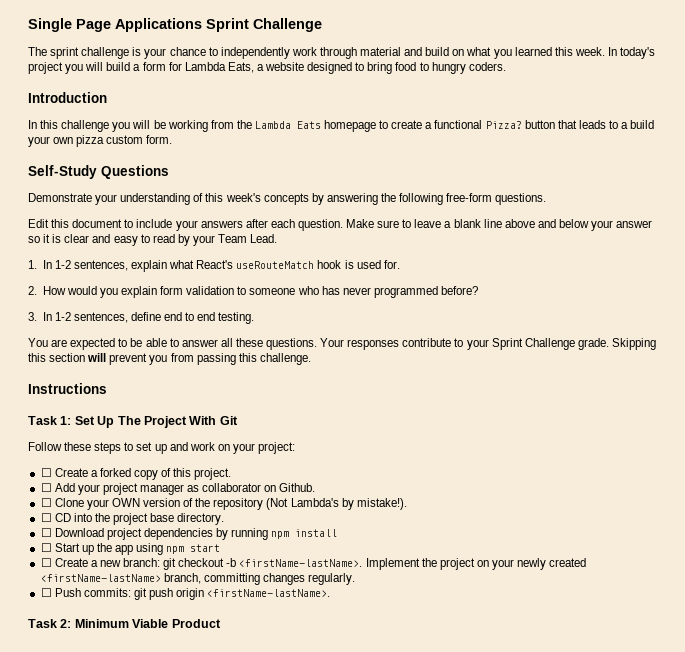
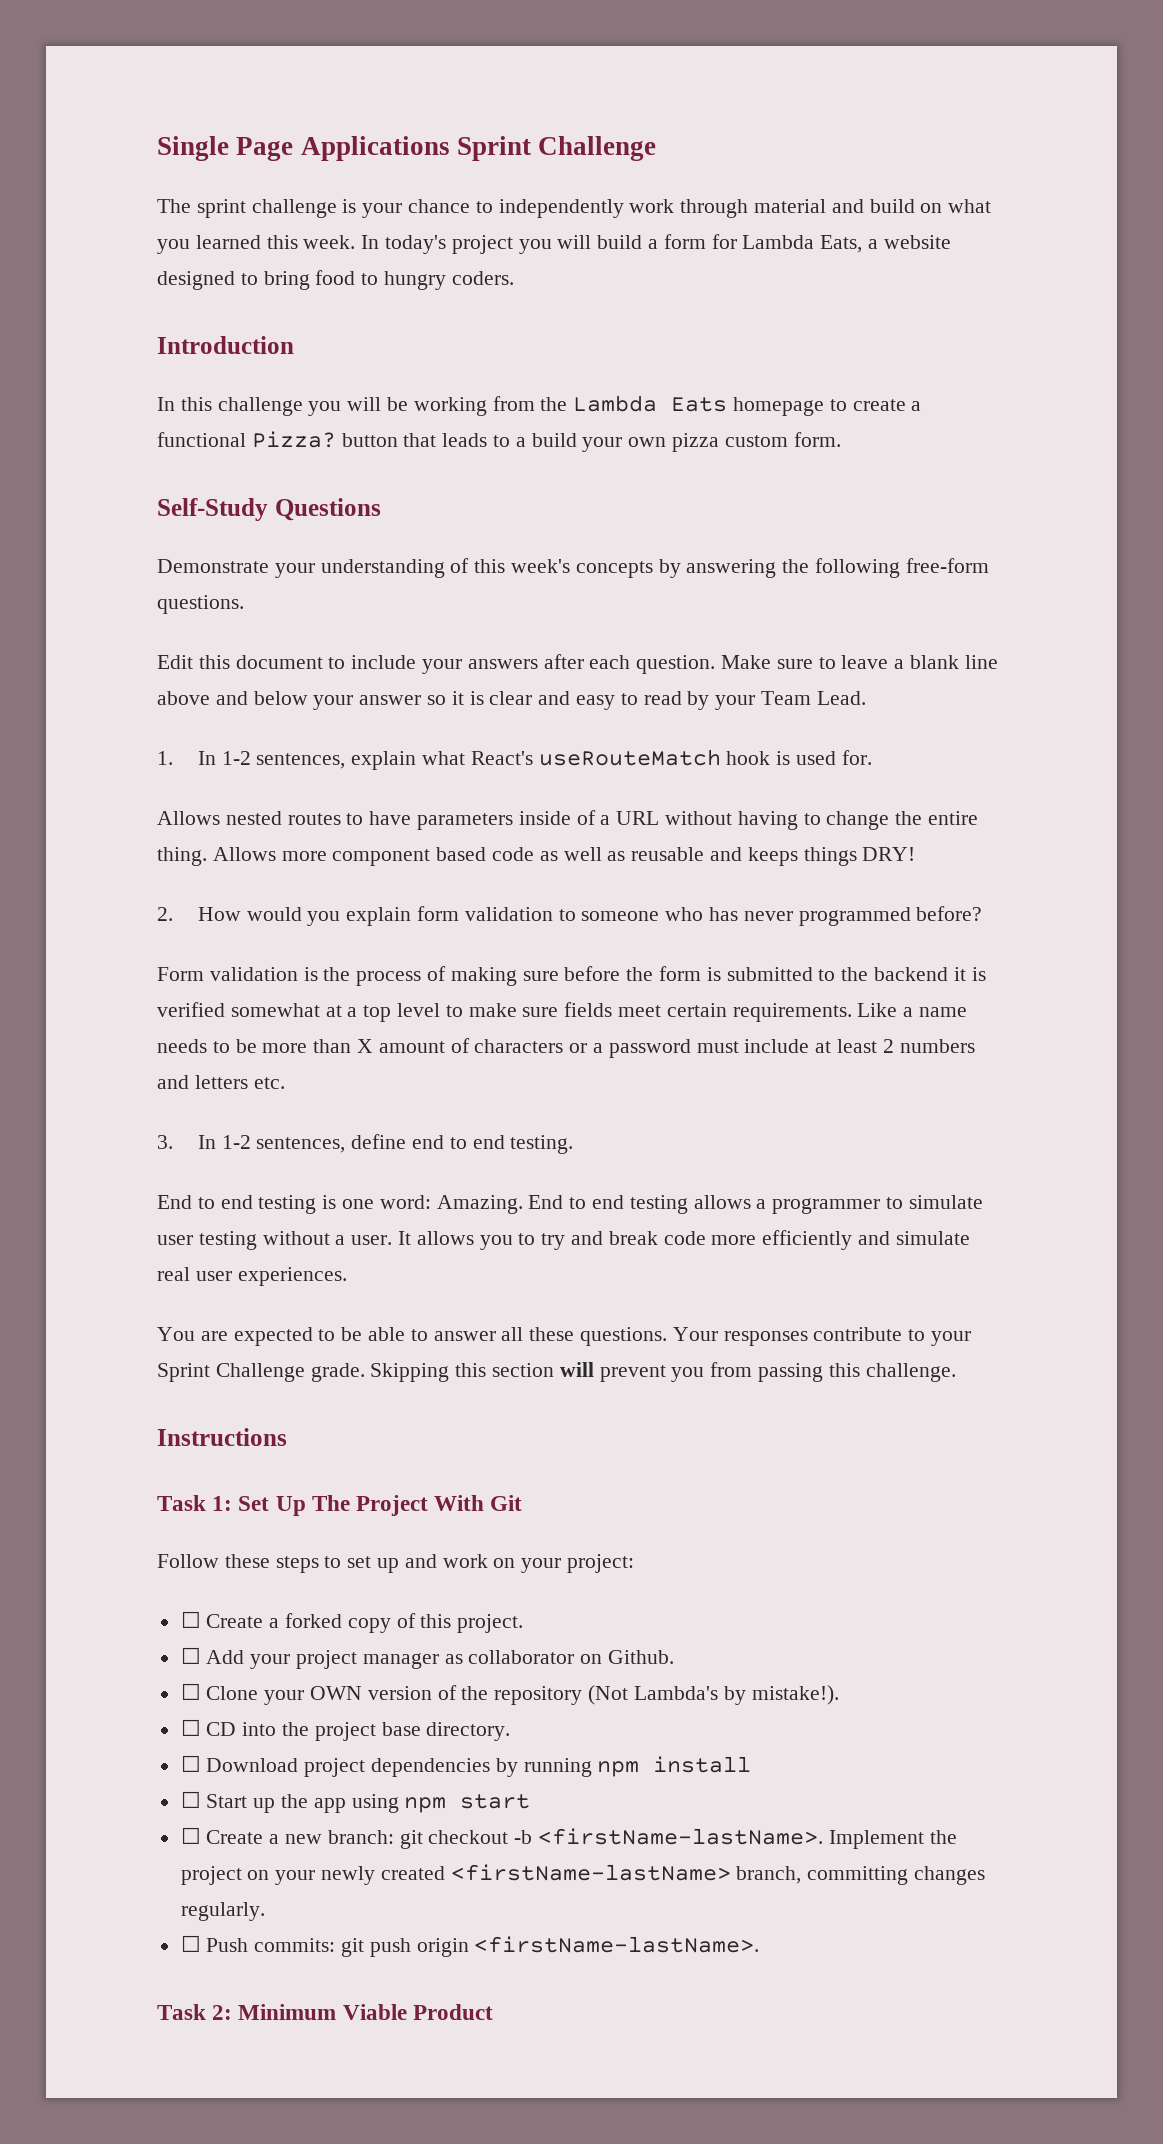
+ Allows nested routes to have parameters inside of a URL without having to change the entire thing. Allows more component based code as well as reusable and keeps things DRY!
+ Form validation is the process of making sure before the form is submitted to the backend it is verified somewhat at a top level to make sure fields meet certain requirements. Like a name needs to be more than X amount of characters or a password must include at least 2 numbers and letters etc.
+ End to end testing is one word: Amazing. End to end testing allows a programmer to simulate user testing without a user. It allows you to try and break code more efficiently and simulate real user experiences.

